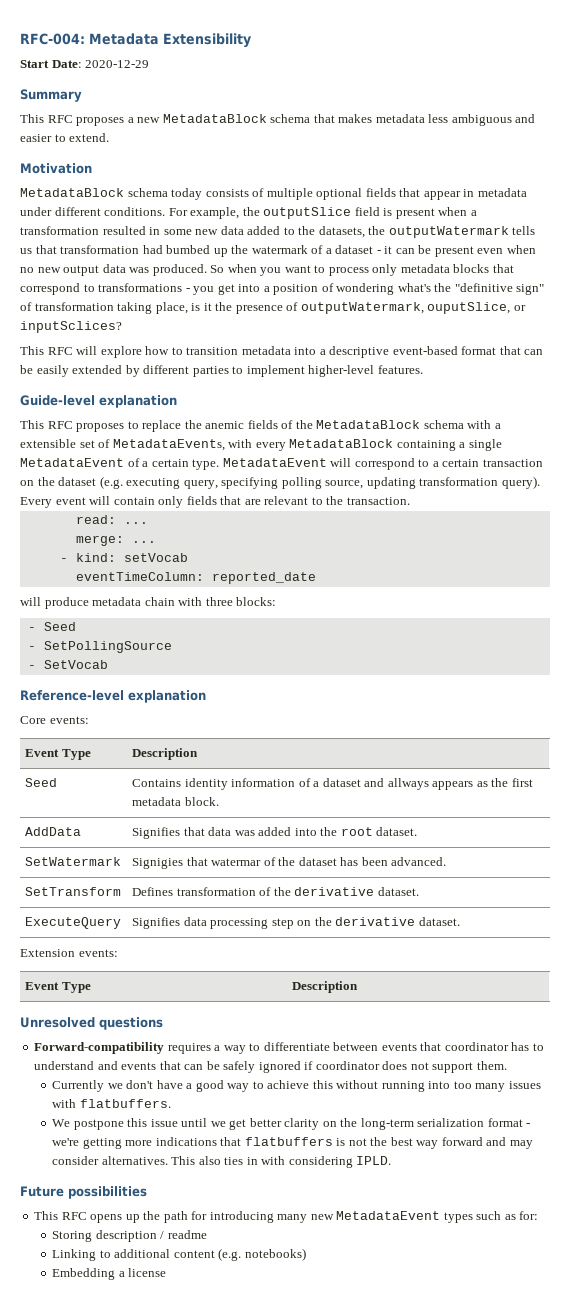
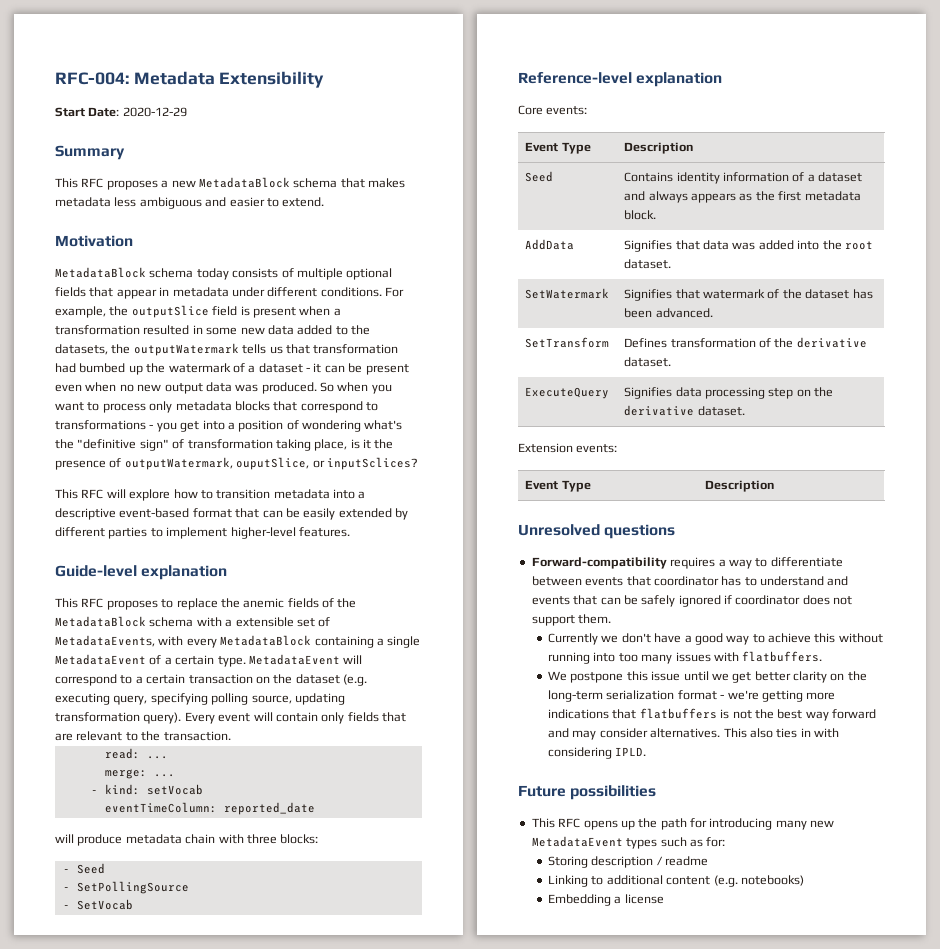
- Seed | Contains identity information of a dataset and allways appears as the first metadata block.
+ Seed | Contains identity information of a dataset and always appears as the first metadata block.
- SetWatermark | Signigies that watermar of the dataset has been advanced.
+ SetWatermark | Signifies that watermark of the dataset has been advanced.

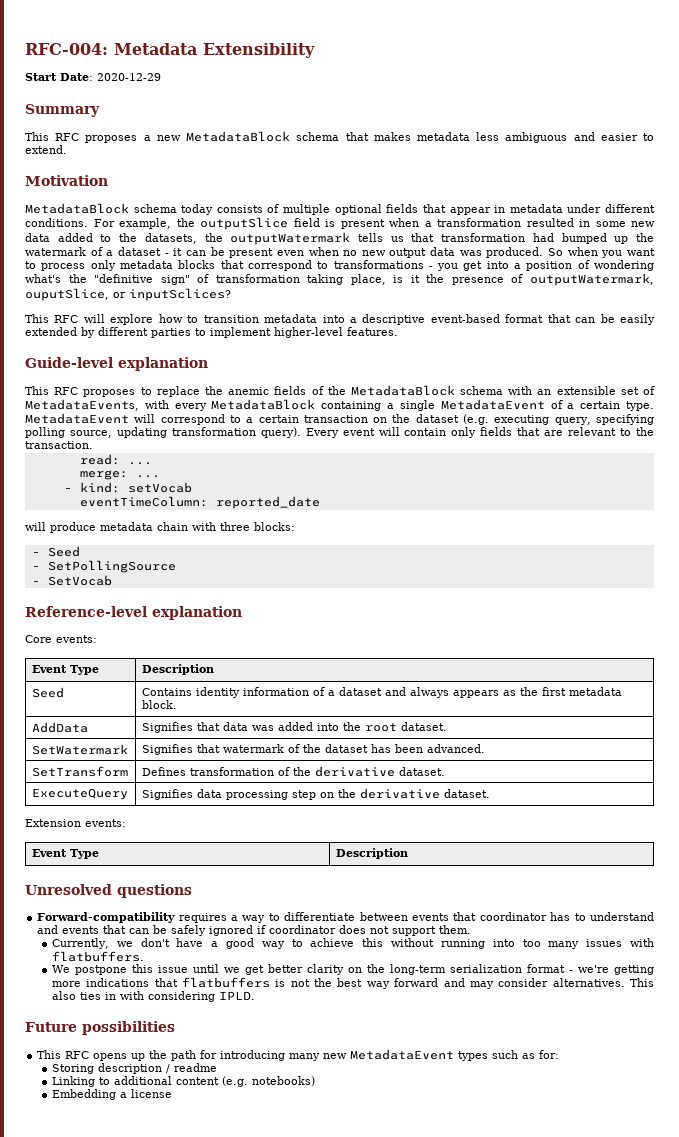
- For example, the outputSlice field is present when a transformation resulted in some new data added to the datasets, the outputWatermark tells us that transformation had bumbed up the watermark of a dataset - it can be present even when no new output data was produced.
+ For example, the outputSlice field is present when a transformation resulted in some new data added to the datasets, the outputWatermark tells us that transformation had bumped up the watermark of a dataset - it can be present even when no new output data was produced.
- This RFC proposes to replace the anemic fields of the MetadataBlock schema with a extensible set of MetadataEvents, with every MetadataBlock containing a single MetadataEvent of a certain type.
+ This RFC proposes to replace the anemic fields of the MetadataBlock schema with an extensible set of MetadataEvents, with every MetadataBlock containing a single MetadataEvent of a certain type.
- Currently we don't have a good way to achieve this without running into too many issues with flatbuffers.
+ Currently, we don't have a good way to achieve this without running into too many issues with flatbuffers.

